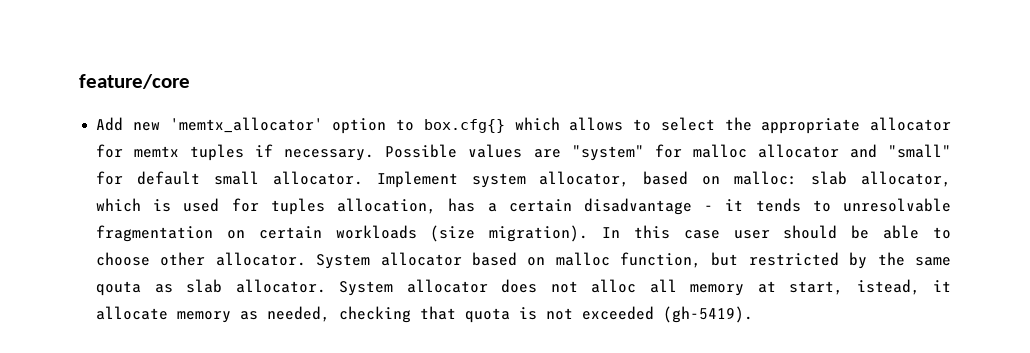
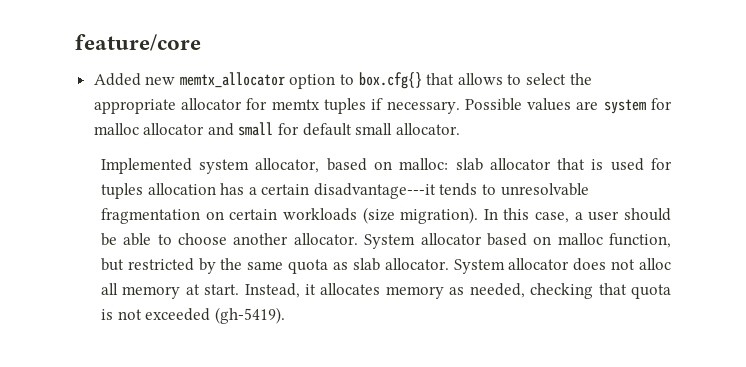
- Add new 'memtx_allocator' option to box.cfg{} which allows to select the appropriate allocator for memtx tuples if necessary.
+ Added new memtx_allocator option to box.cfg{} that allows to select the appropriate allocator for memtx tuples if necessary.
- Possible values are "system" for malloc allocator and "small" for default small allocator. Implement system allocator, based on malloc: slab allocator, which is used for tuples allocation, has a certain disadvantage - it tends to unresolvable fragmentation on certain workloads (size migration).
+ Possible values are system for malloc allocator and small for default small allocator.
+ Implemented system allocator, based on malloc: slab allocator that is used for tuples allocation has a certain disadvantage---it tends to unresolvable fragmentation on certain workloads (size migration).
- In this case user should be able to choose other allocator.
+ In this case, a user should be able to choose another allocator.
- System allocator based on malloc function, but restricted by the same qouta as slab allocator.
+ System allocator based on malloc function, but restricted by the same quota as slab allocator.
- System allocator does not alloc all memory at start, istead, it allocate memory as needed, checking that quota is not exceeded (gh-5419).
+ System allocator does not alloc all memory at start. Instead, it allocates memory as needed, checking that quota is not exceeded (gh-5419).

